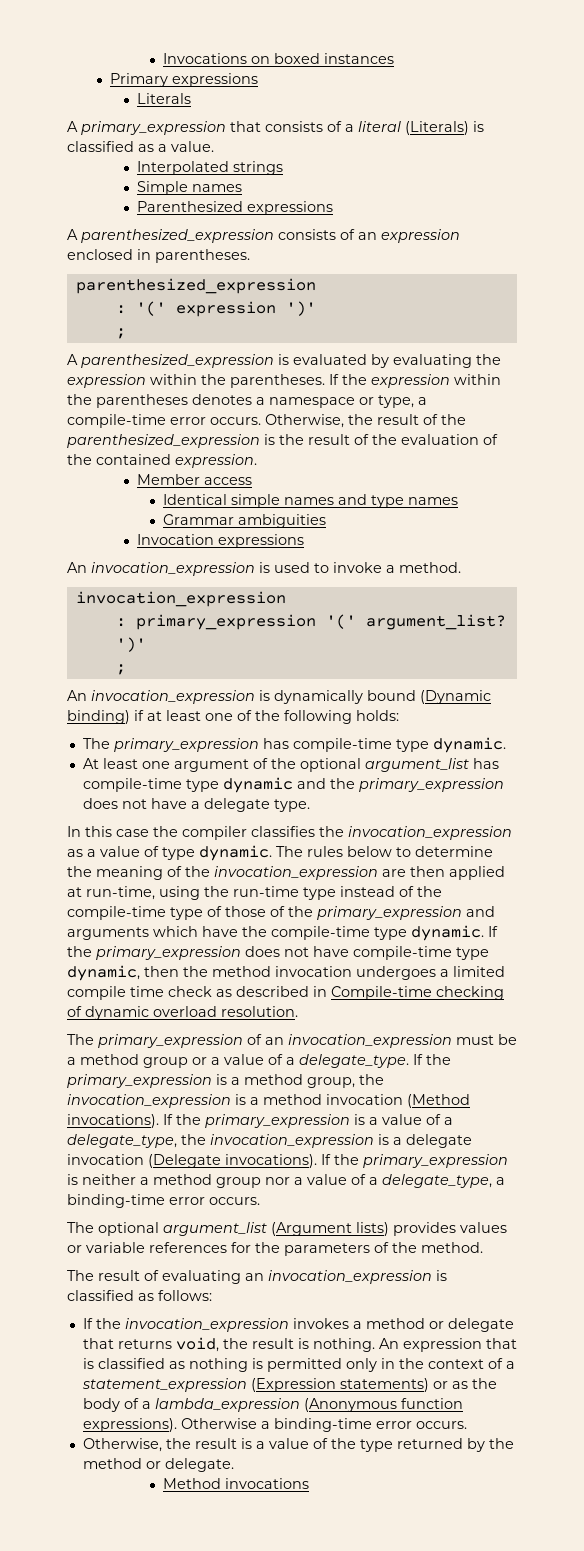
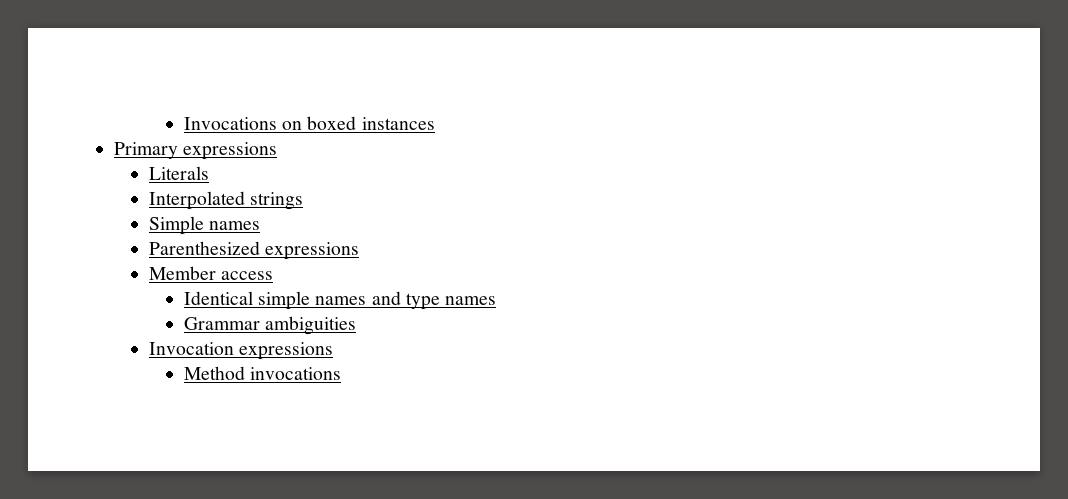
- A primary_expression that consists of a literal (Literals) is classified as a value.
- A parenthesized_expression consists of an expression enclosed in parentheses.
- parenthesized_expression
- : '(' expression ')'
- ;
- A parenthesized_expression is evaluated by evaluating the expression within the parentheses. If the expression within the parentheses denotes a namespace or type, a compile-time error occurs. Otherwise, the result of the parenthesized_expression is the result of the evaluation of the contained expression.
- An invocation_expression is used to invoke a method.
- invocation_expression
- : primary_expression '(' argument_list? ')'
- ;
- An invocation_expression is dynamically bound (Dynamic binding) if at least one of the following holds:
- The primary_expression has compile-time type dynamic.
- At least one argument of the optional argument_list has compile-time type dynamic and the primary_expression does not have a delegate type.
- In this case the compiler classifies the invocation_expression as a value of type dynamic. The rules below to determine the meaning of the invocation_expression are then applied at run-time, using the run-time type instead of the compile-time type of those of the primary_expression and arguments which have the compile-time type dynamic. If the primary_expression does not have compile-time type dynamic, then the method invocation undergoes a limited compile time check as described in Compile-time checking of dynamic overload resolution.
- The primary_expression of an invocation_expression must be a method group or a value of a delegate_type. If the primary_expression is a method group, the invocation_expression is a method invocation (Method invocations). If the primary_expression is a value of a delegate_type, the invocation_expression is a delegate invocation (Delegate invocations). If the primary_expression is neither a method group nor a value of a delegate_type, a binding-time error occurs.
- The optional argument_list (Argument lists) provides values or variable references for the parameters of the method.
- The result of evaluating an invocation_expression is classified as follows:
- If the invocation_expression invokes a method or delegate that returns void, the result is nothing. An expression that is classified as nothing is permitted only in the context of a statement_expression (Expression statements) or as the body of a lambda_expression (Anonymous function expressions). Otherwise a binding-time error occurs.
- Otherwise, the result is a value of the type returned by the method or delegate.

